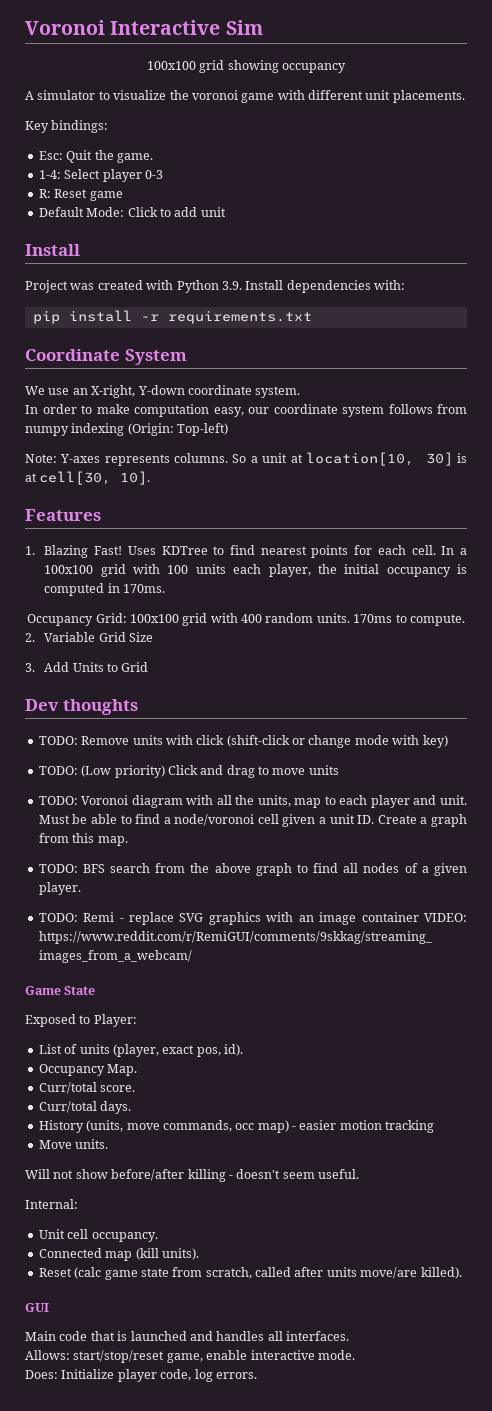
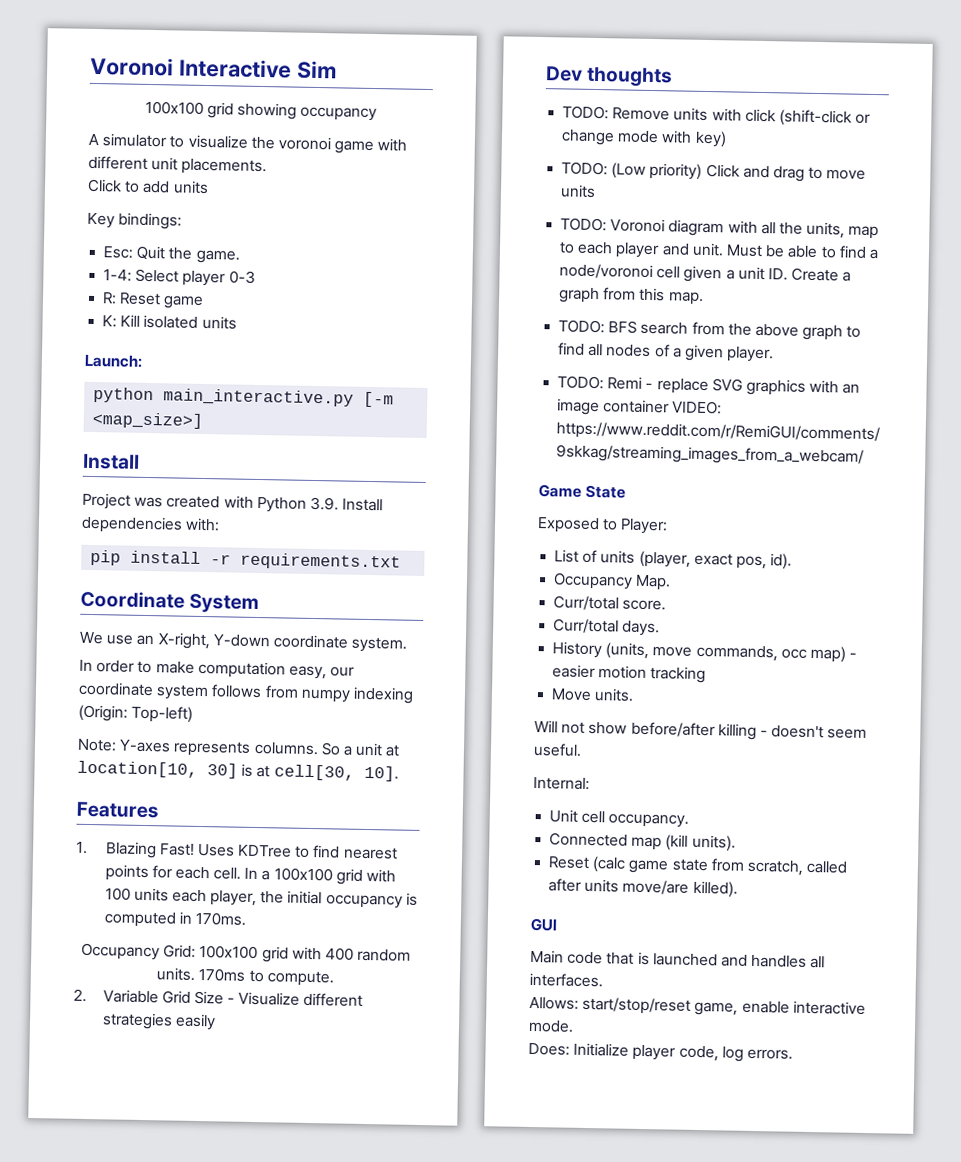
+ Click to add units
- Default Mode: Click to add unit
+ K: Kill isolated units
+ Launch:
+ python main_interactive.py [-m <map_size>]
- 2. Variable Grid Size
- 3. Add Units to Grid
+ 2. Variable Grid Size - Visualize different strategies easily

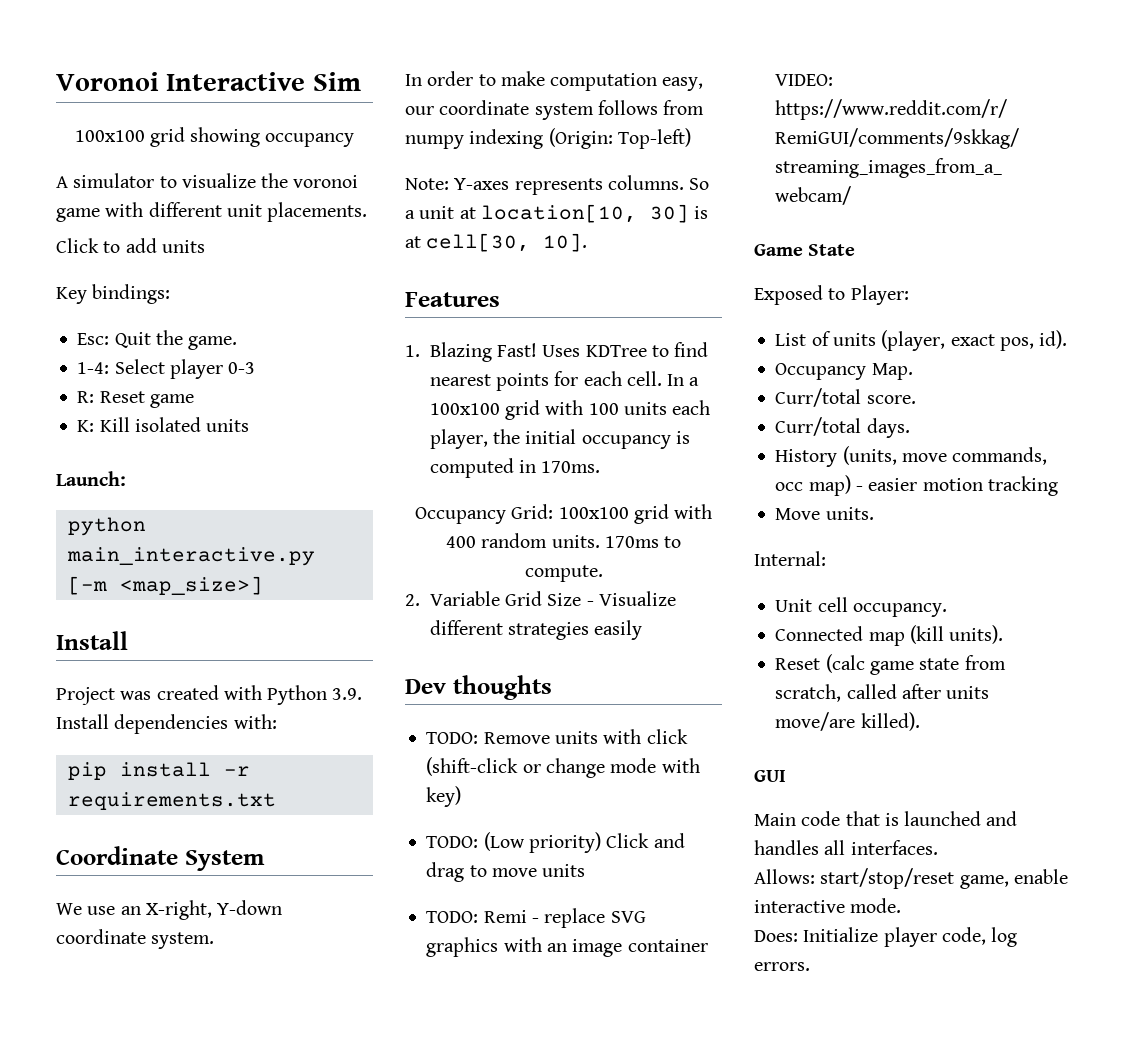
- TODO: Voronoi diagram with all the units, map to each player and unit. Must be able to find a node/voronoi cell given a unit ID. Create a graph from this map.
- TODO: BFS search from the above graph to find all nodes of a given player.
- Will not show before/after killing - doesn't seem useful.

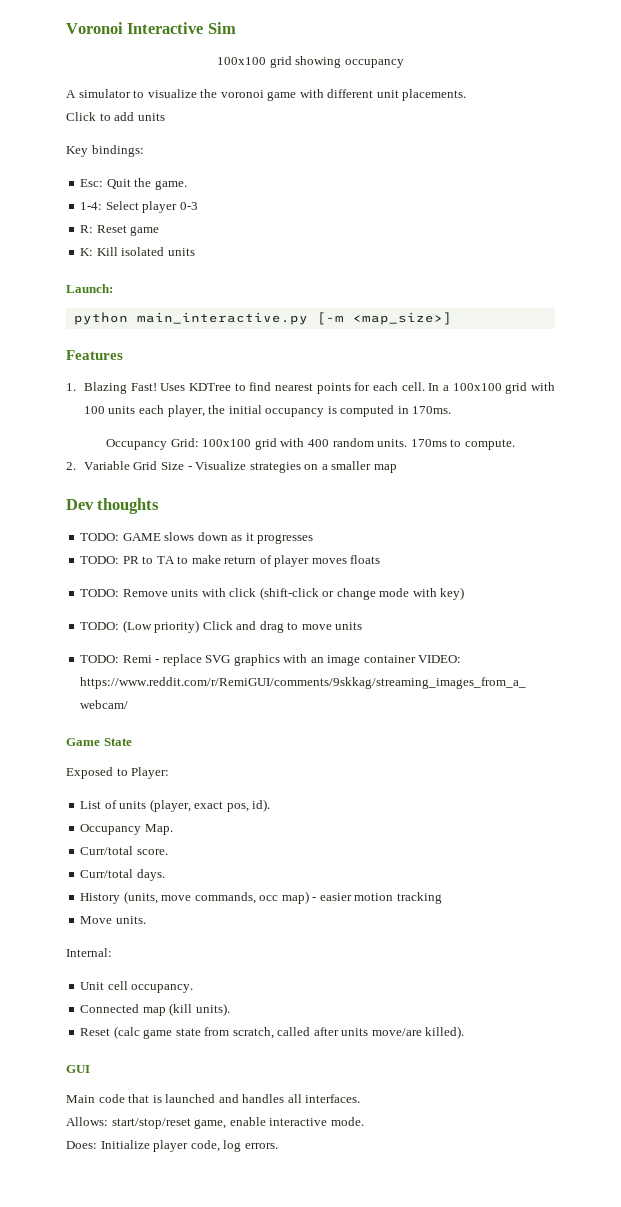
  python main_interactive.py [-m <map_size>]
- Install
- Project was created with Python 3.9. Install dependencies with:
- pip install -r requirements.txt
- Coordinate System
- We use an X-right, Y-down coordinate system.
- In order to make computation easy, our coordinate system follows from numpy indexing (Origin: Top-left)
- Note: Y-axes represents columns. So a unit at location[10, 30] is at cell[30, 10].
- 2. Variable Grid Size - Visualize different strategies easily
+ 2. Variable Grid Size - Visualize strategies on a smaller map
  Dev thoughts
+ TODO: GAME slows down as it progresses
+ TODO: PR to TA to make return of player moves floats

